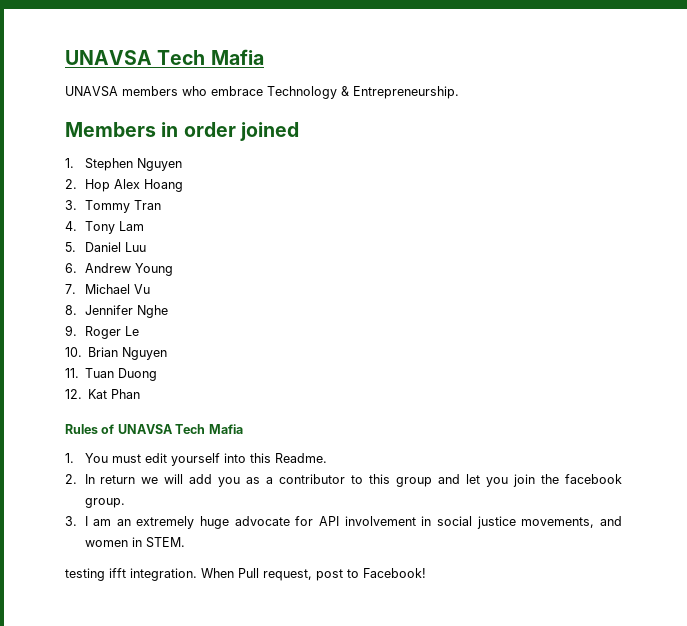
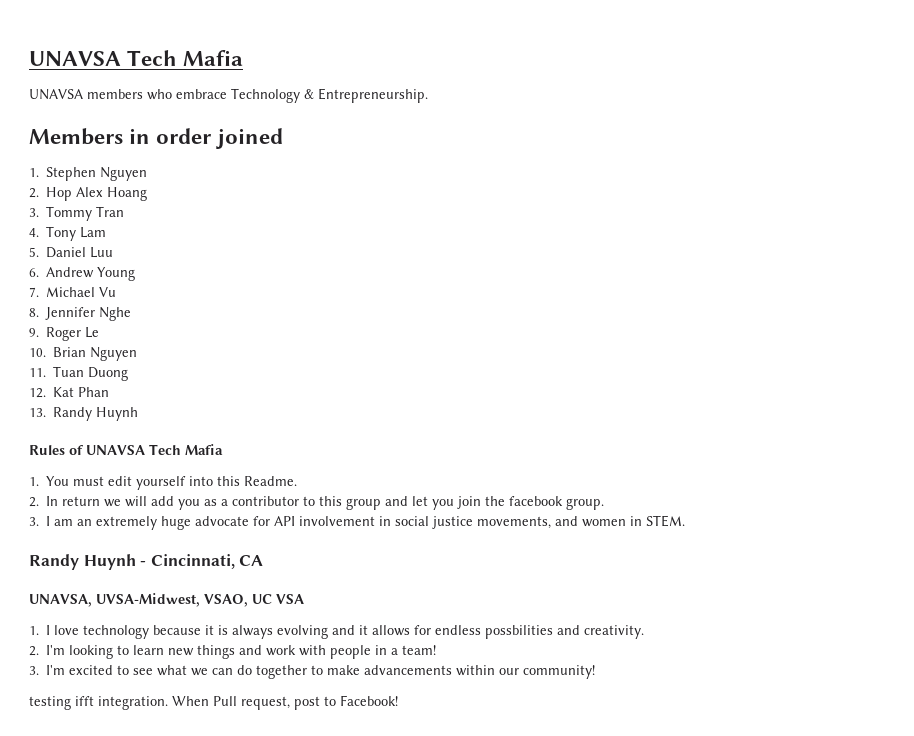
+ 13. Randy Huynh
+ Randy Huynh - Cincinnati, CA
+ UNAVSA, UVSA-Midwest, VSAO, UC VSA
+ 1. I love technology because it is always evolving and it allows for endless possbilities and creativity.
+ 2. I'm looking to learn new things and work with people in a team!
+ 3. I'm excited to see what we can do together to make advancements within our community!

